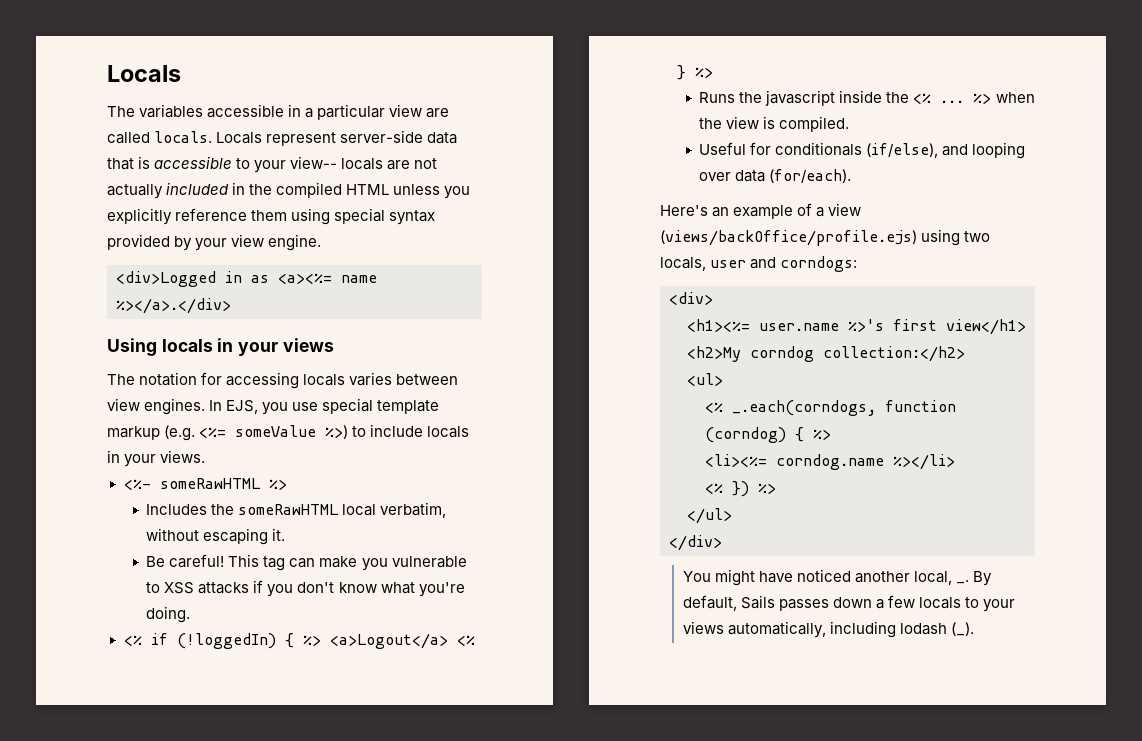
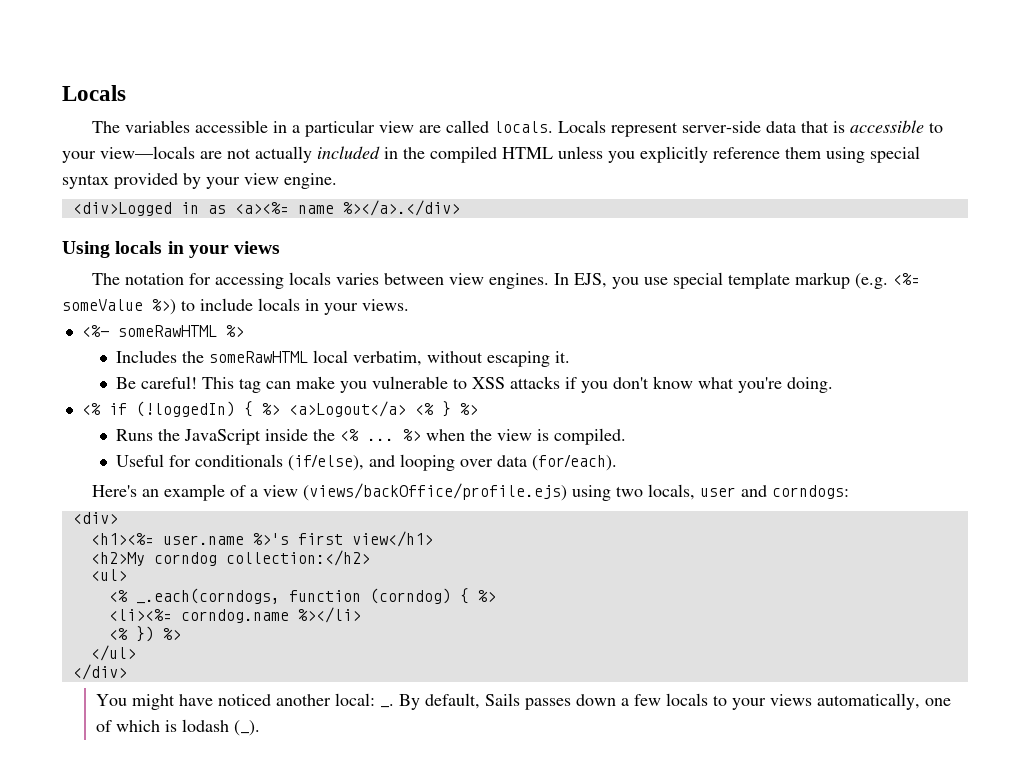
- Locals represent server-side data that is accessible to your view-- locals are not actually included in the compiled HTML unless you explicitly reference them using special syntax provided by your view engine.
+ Locals represent server-side data that is accessible to your view—locals are not actually included in the compiled HTML unless you explicitly reference them using special syntax provided by your view engine.
- Runs the javascript inside the <% ...
+ Runs the JavaScript inside the <% ...
- You might have noticed another local, _.
+ You might have noticed another local: _.
- By default, Sails passes down a few locals to your views automatically, including lodash (_).
+ By default, Sails passes down a few locals to your views automatically, one of which is lodash (_).

